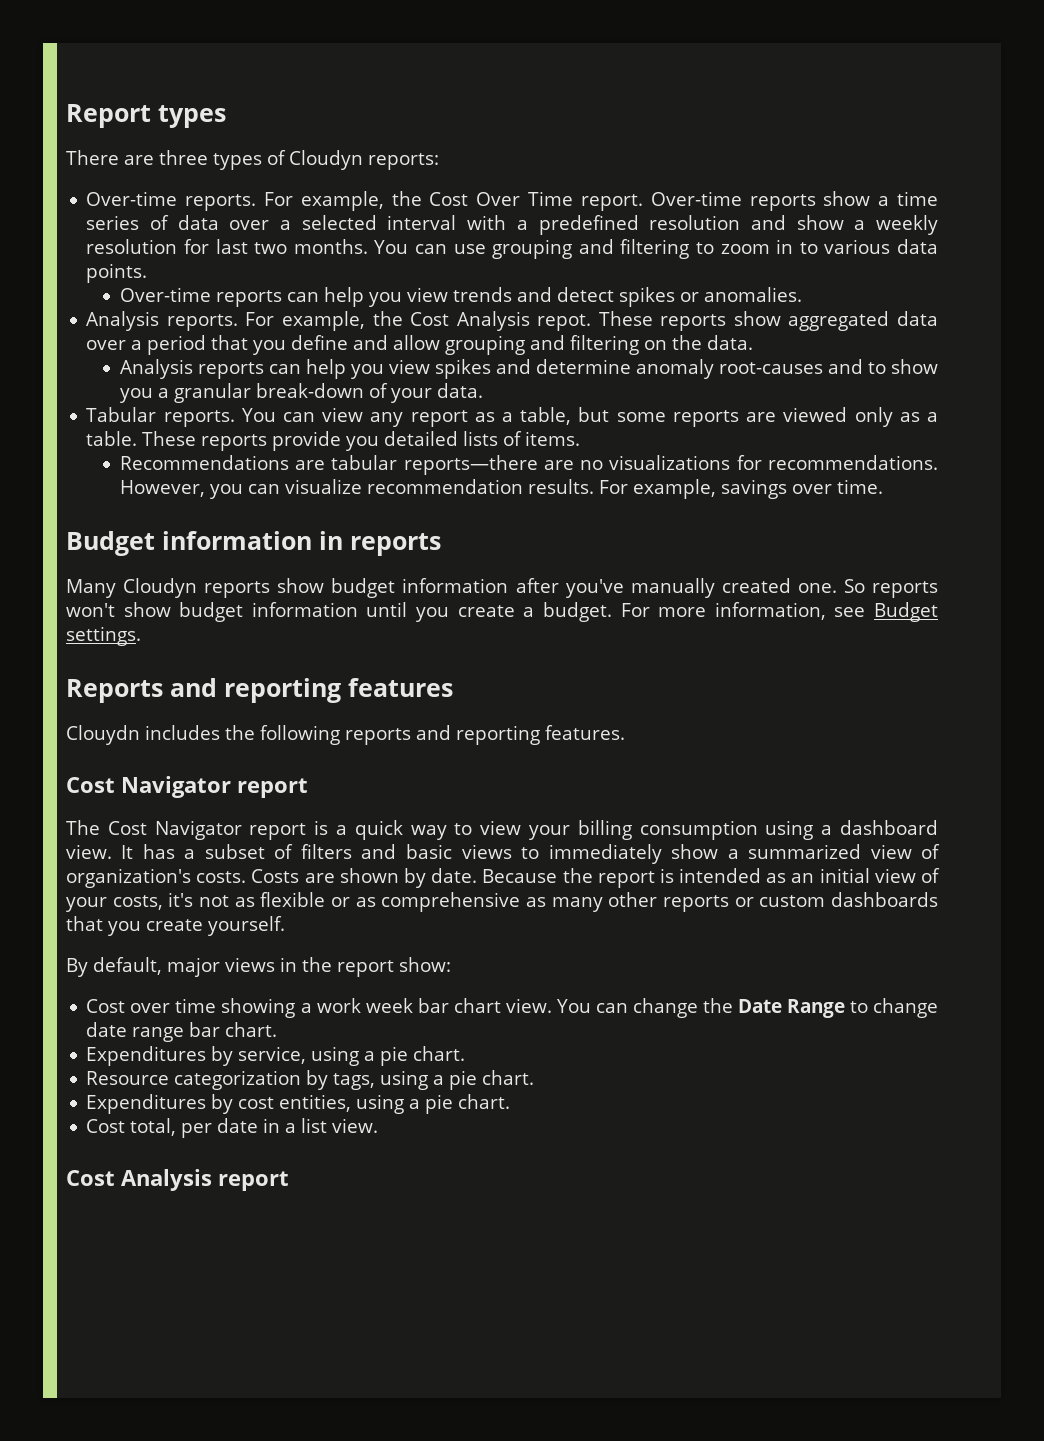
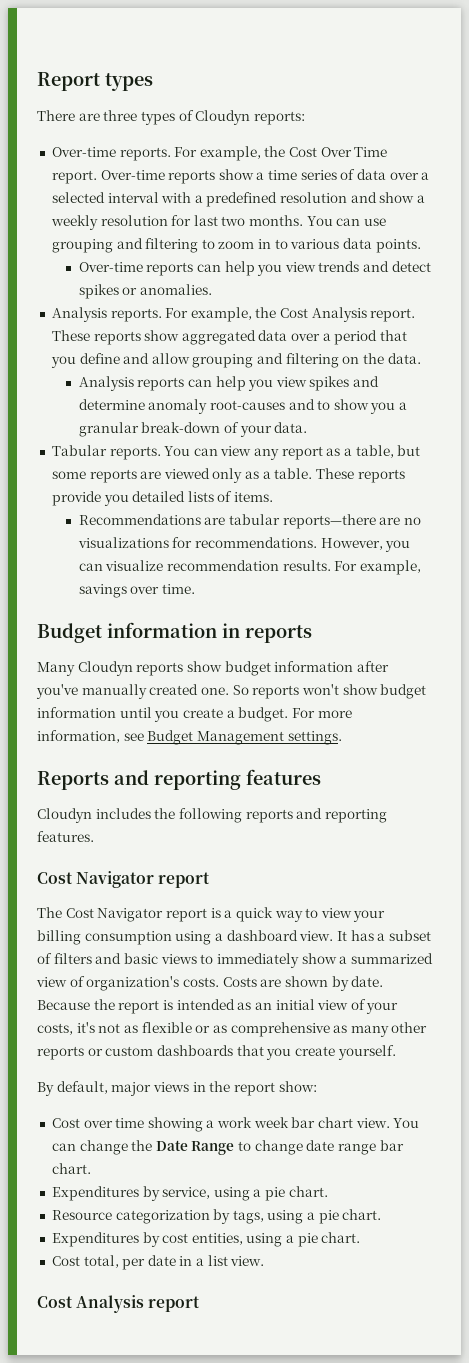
- For example, the Cost Analysis repot.
+ For example, the Cost Analysis report.
- For more information, see Budget settings.
+ For more information, see Budget Management settings.
- Clouydn includes the following reports and reporting features.
+ Cloudyn includes the following reports and reporting features.

